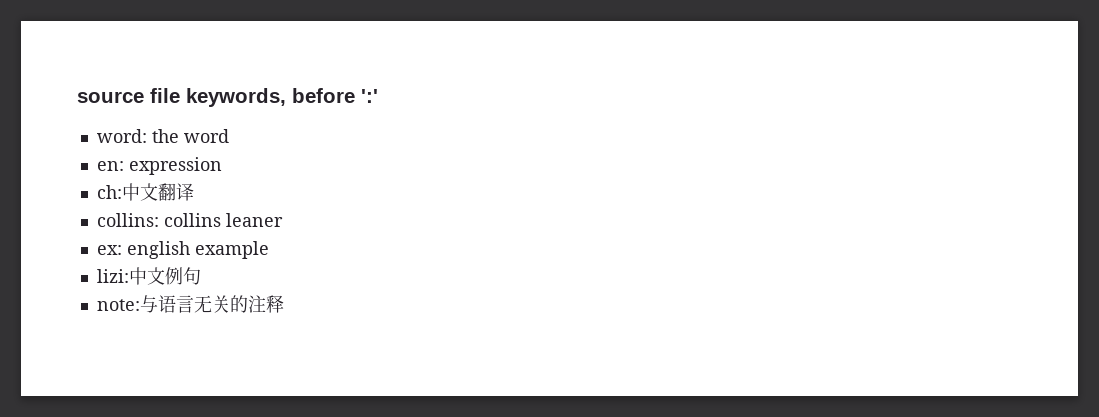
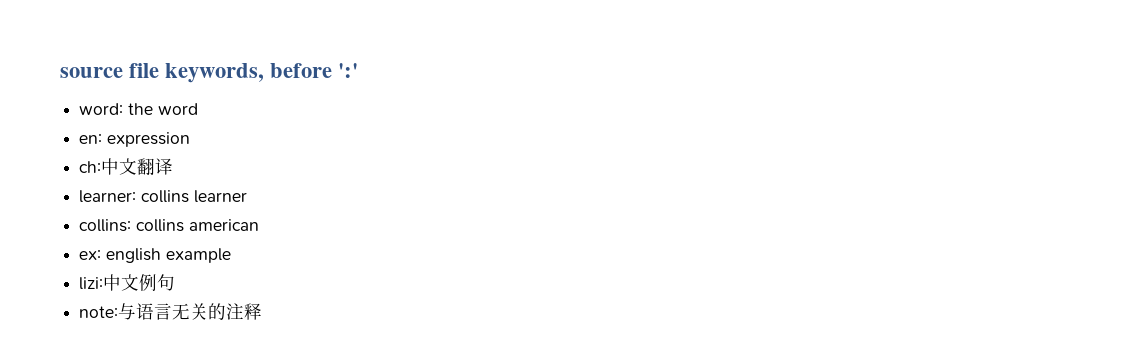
+ learner: collins learner
- collins: collins leaner
+ collins: collins american

